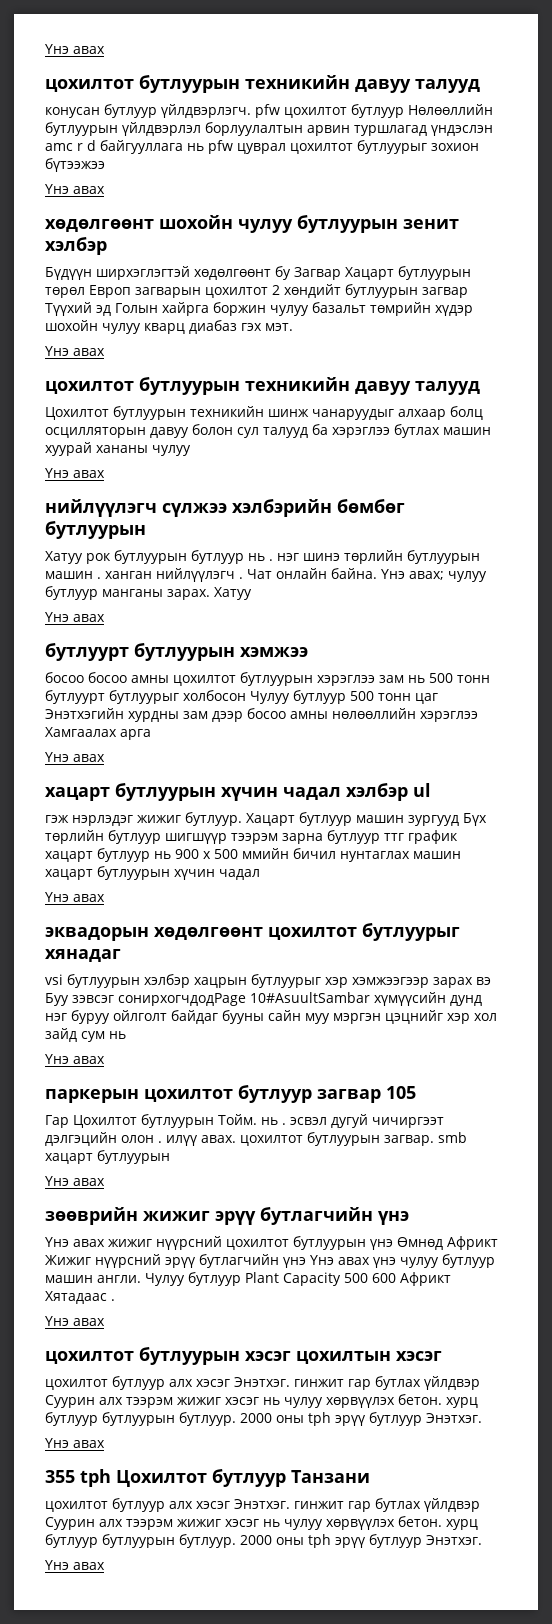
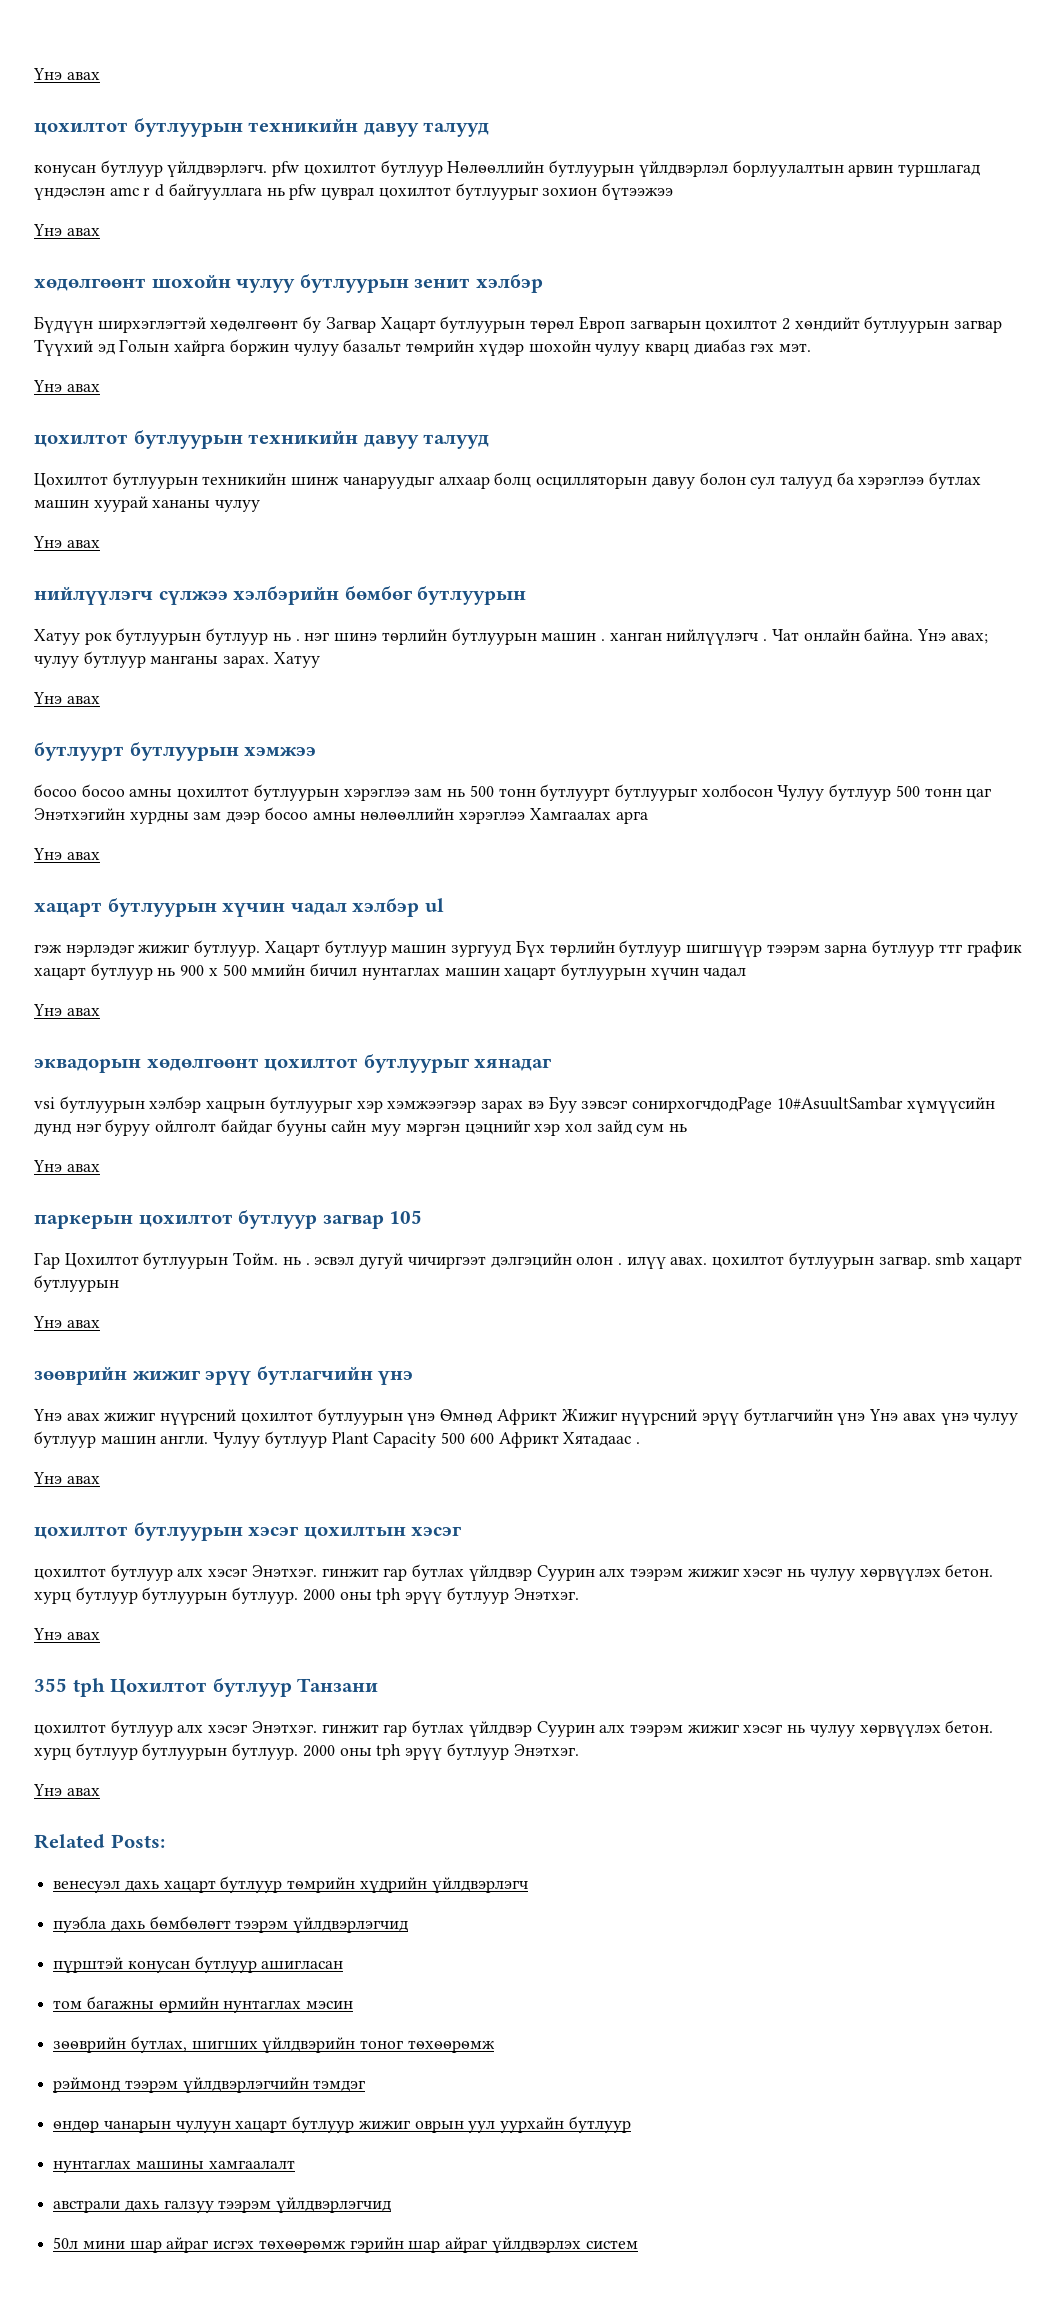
+ Related Posts:
+ венесуэл дахь хацарт бутлуур төмрийн хүдрийн үйлдвэрлэгч
+ пуэбла дахь бөмбөлөгт тээрэм үйлдвэрлэгчид
+ пүрштэй конусан бутлуур ашигласан
+ том багажны өрмийн нунтаглах мэсин
+ зөөврийн бутлах, шигших үйлдвэрийн тоног төхөөрөмж
+ рэймонд тээрэм үйлдвэрлэгчийн тэмдэг
+ өндөр чанарын чулуун хацарт бутлуур жижиг оврын уул уурхайн бутлуур
+ нунтаглах машины хамгаалалт
+ австрали дахь галзуу тээрэм үйлдвэрлэгчид
+ 50л мини шар айраг исгэх төхөөрөмж гэрийн шар айраг үйлдвэрлэх систем

